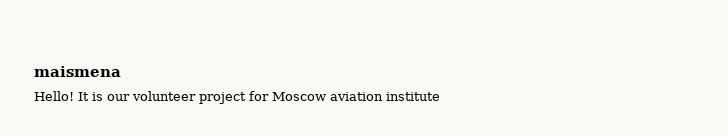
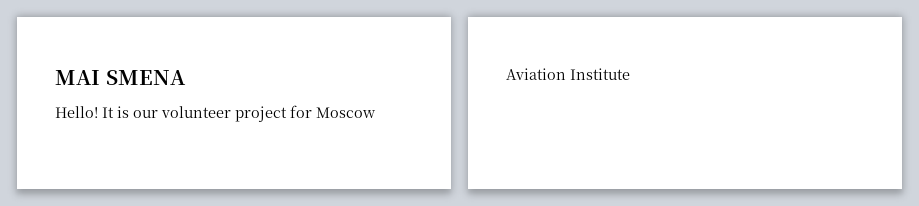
- maismena
+ MAI SMENA
- It is our volunteer project for Moscow aviation institute
+ It is our volunteer project for Moscow Aviation Institute

